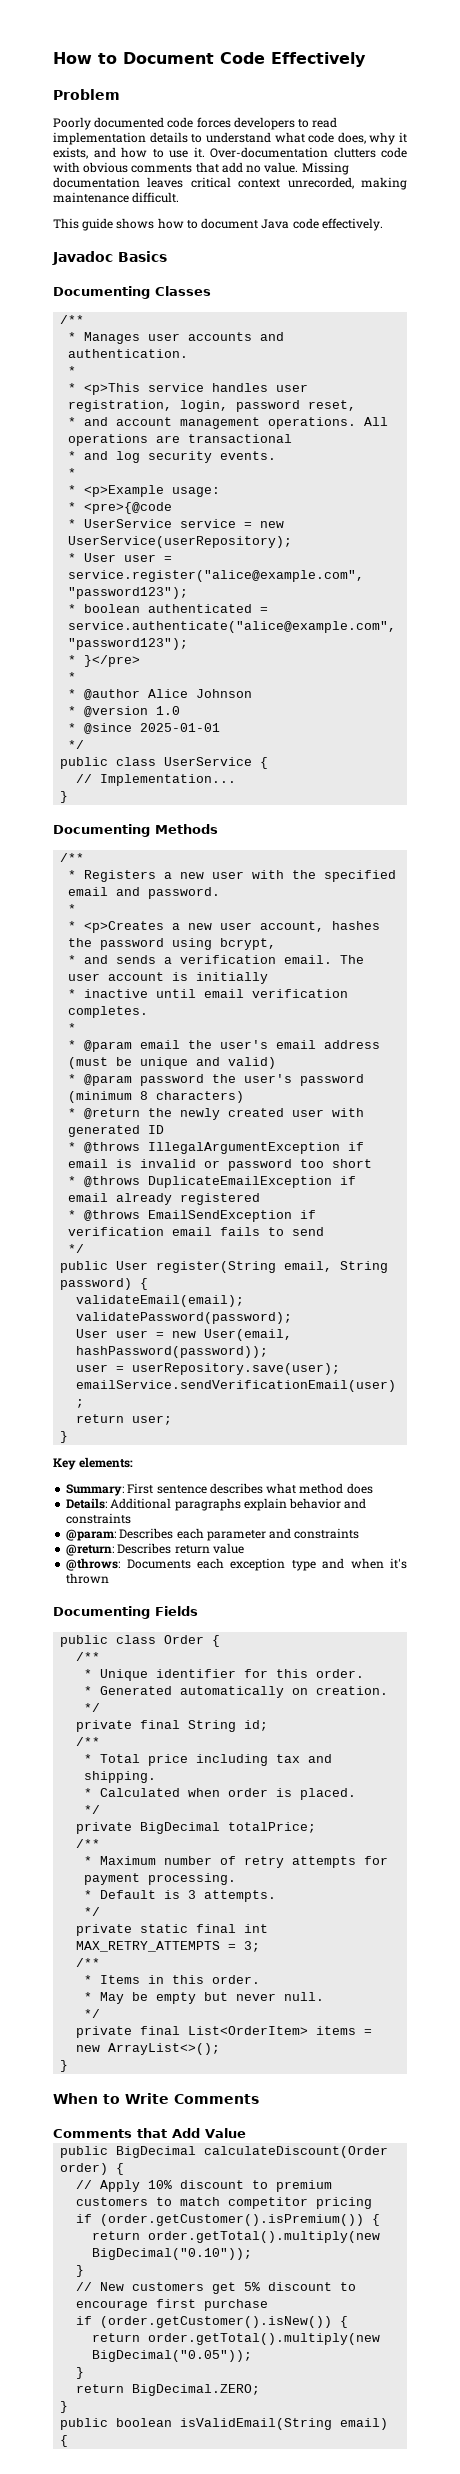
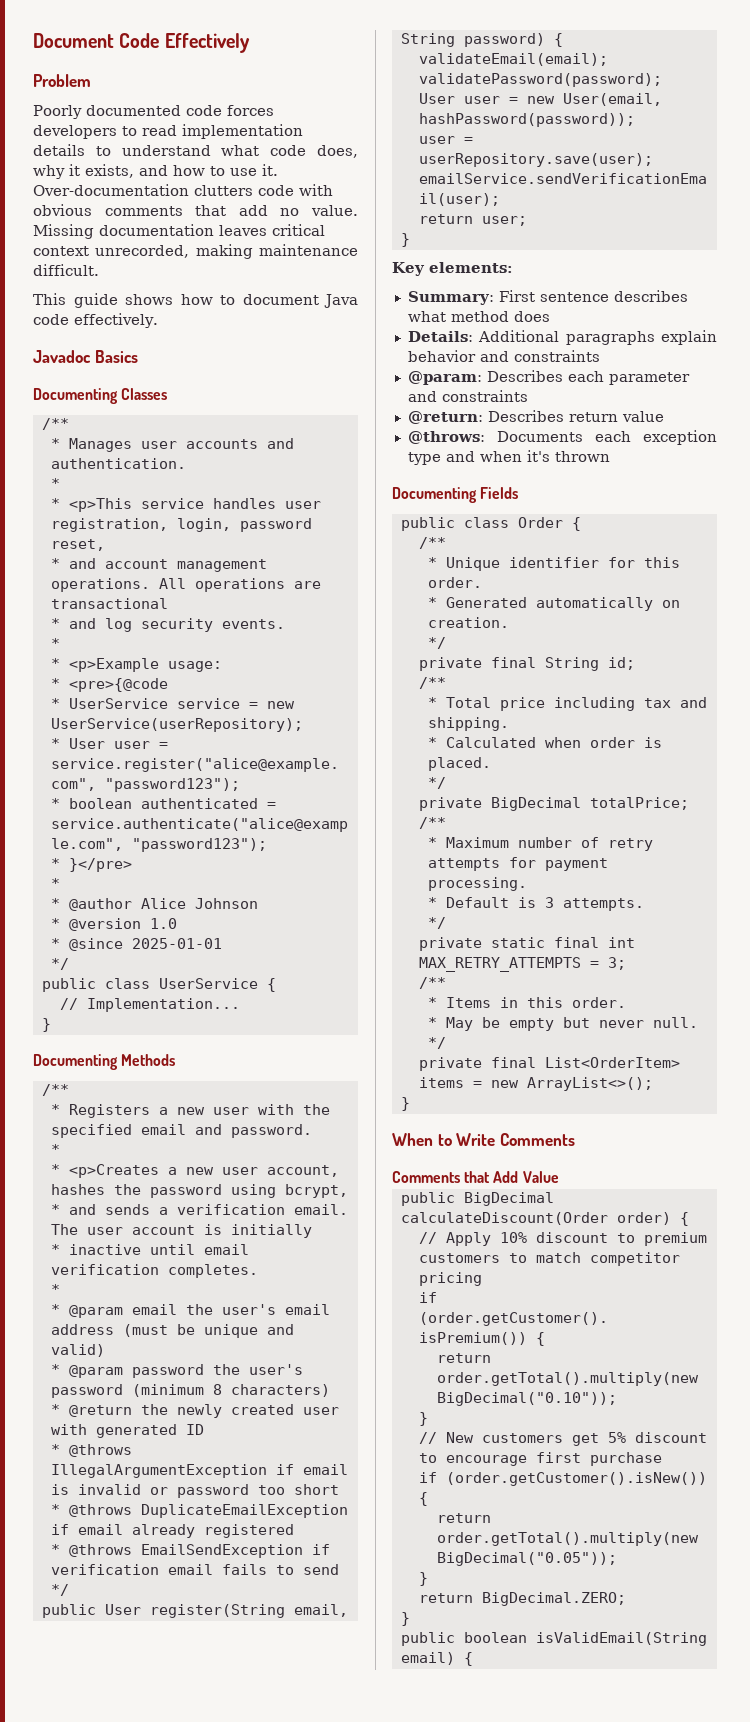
- How to Document Code Effectively
+ Document Code Effectively

